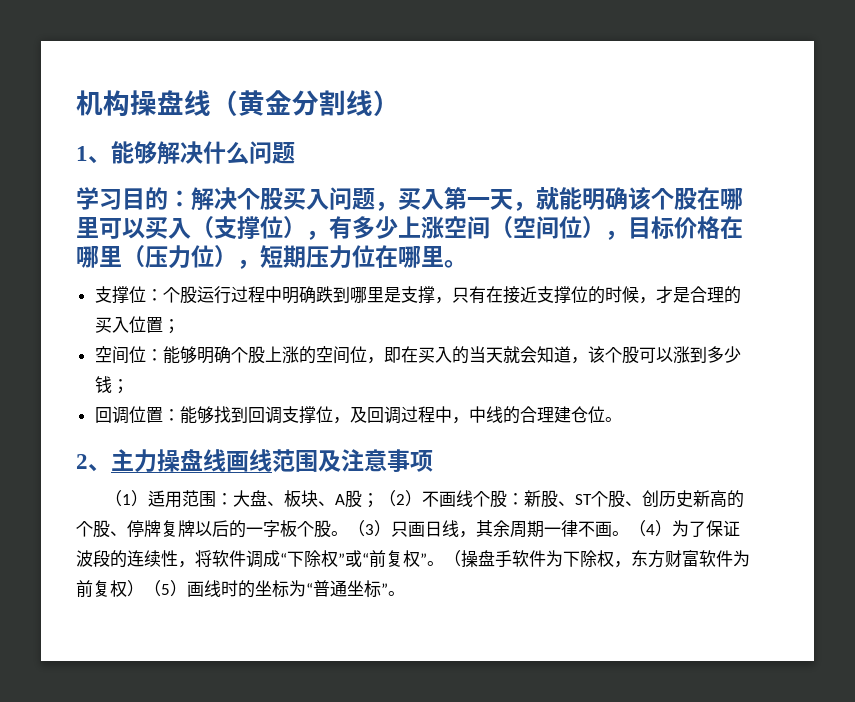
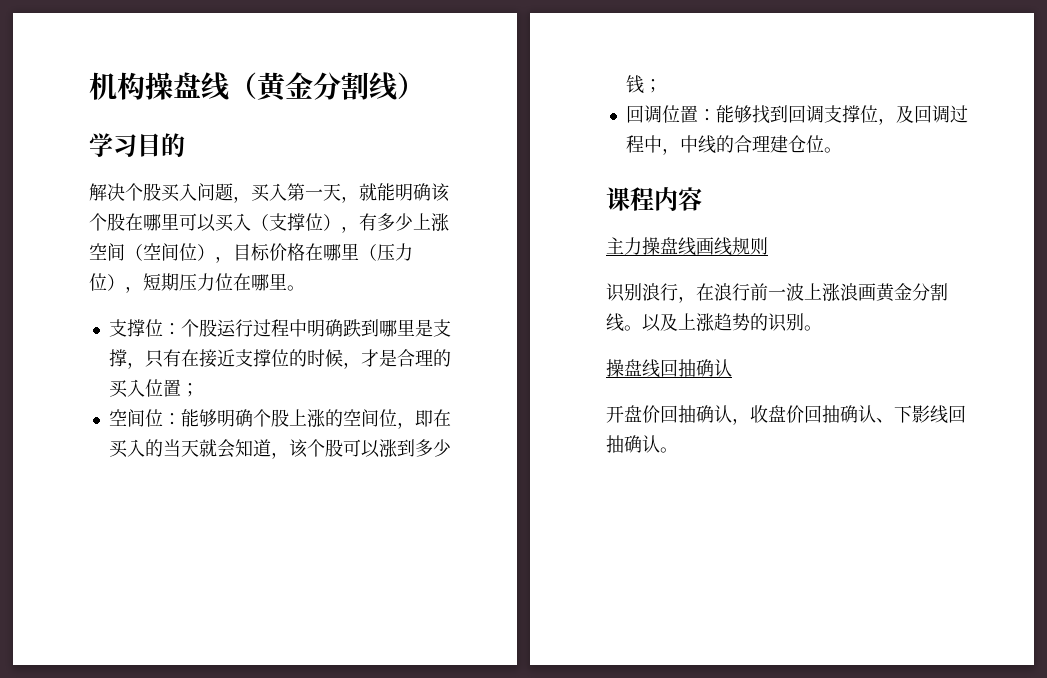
- 1、能够解决什么问题
- 学习目的：解决个股买入问题，买入第一天，就能明确该个股在哪里可以买入（支撑位），有多少上涨空间（空间位），目标价格在哪里（压力位），短期压力位在哪里。
+ 学习目的
+ 解决个股买入问题，买入第一天，就能明确该个股在哪里可以买入（支撑位），有多少上涨空间（空间位），目标价格在哪里（压力位），短期压力位在哪里。
- 2、主力操盘线画线范围及注意事项
- （1）适用范围：大盘、板块、A股；（2）不画线个股：新股、ST个股、创历史新高的个股、停牌复牌以后的一字板个股。（3）只画日线，其余周期一律不画。（4）为了保证波段的连续性，将软件调成“下除权”或“前复权”。（操盘手软件为下除权，东方财富软件为前复权）（5）画线时的坐标为“普通坐标”。
+ 课程内容
+ 主力操盘线画线规则
+ 识别浪行，在浪行前一波上涨浪画黄金分割线。以及上涨趋势的识别。
+ 操盘线回抽确认
+ 开盘价回抽确认，收盘价回抽确认、下影线回抽确认。

